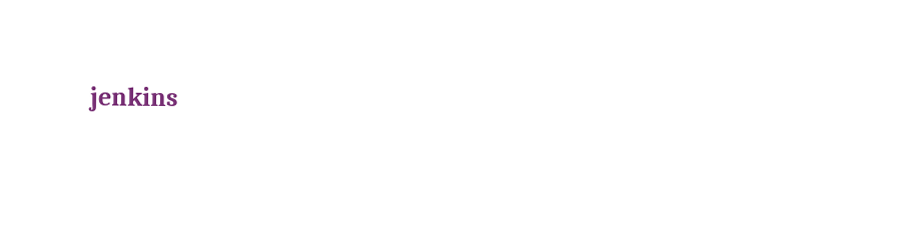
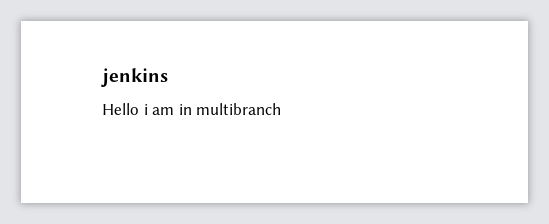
+ Hello i am in multibranch

